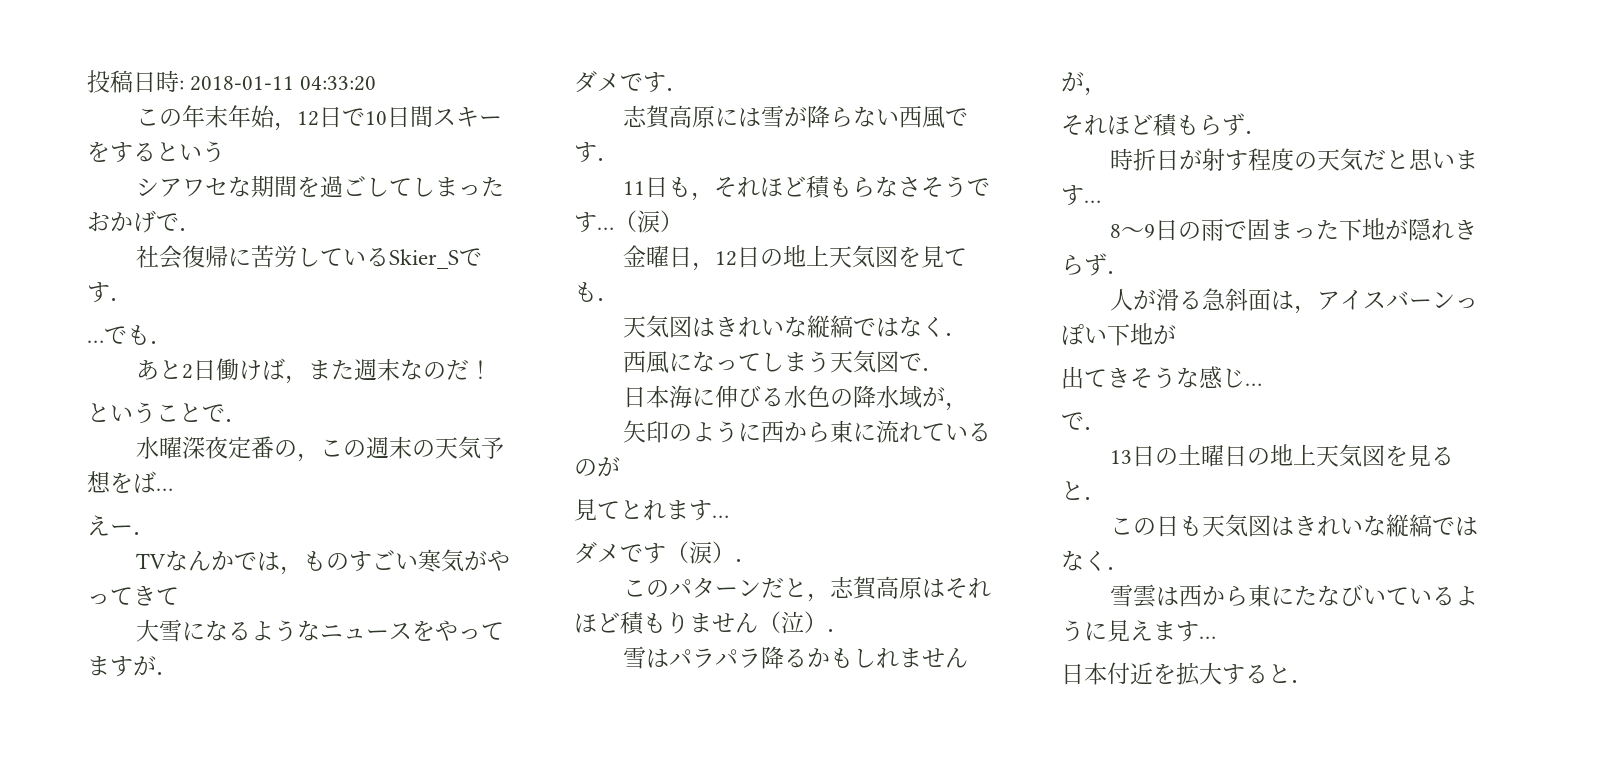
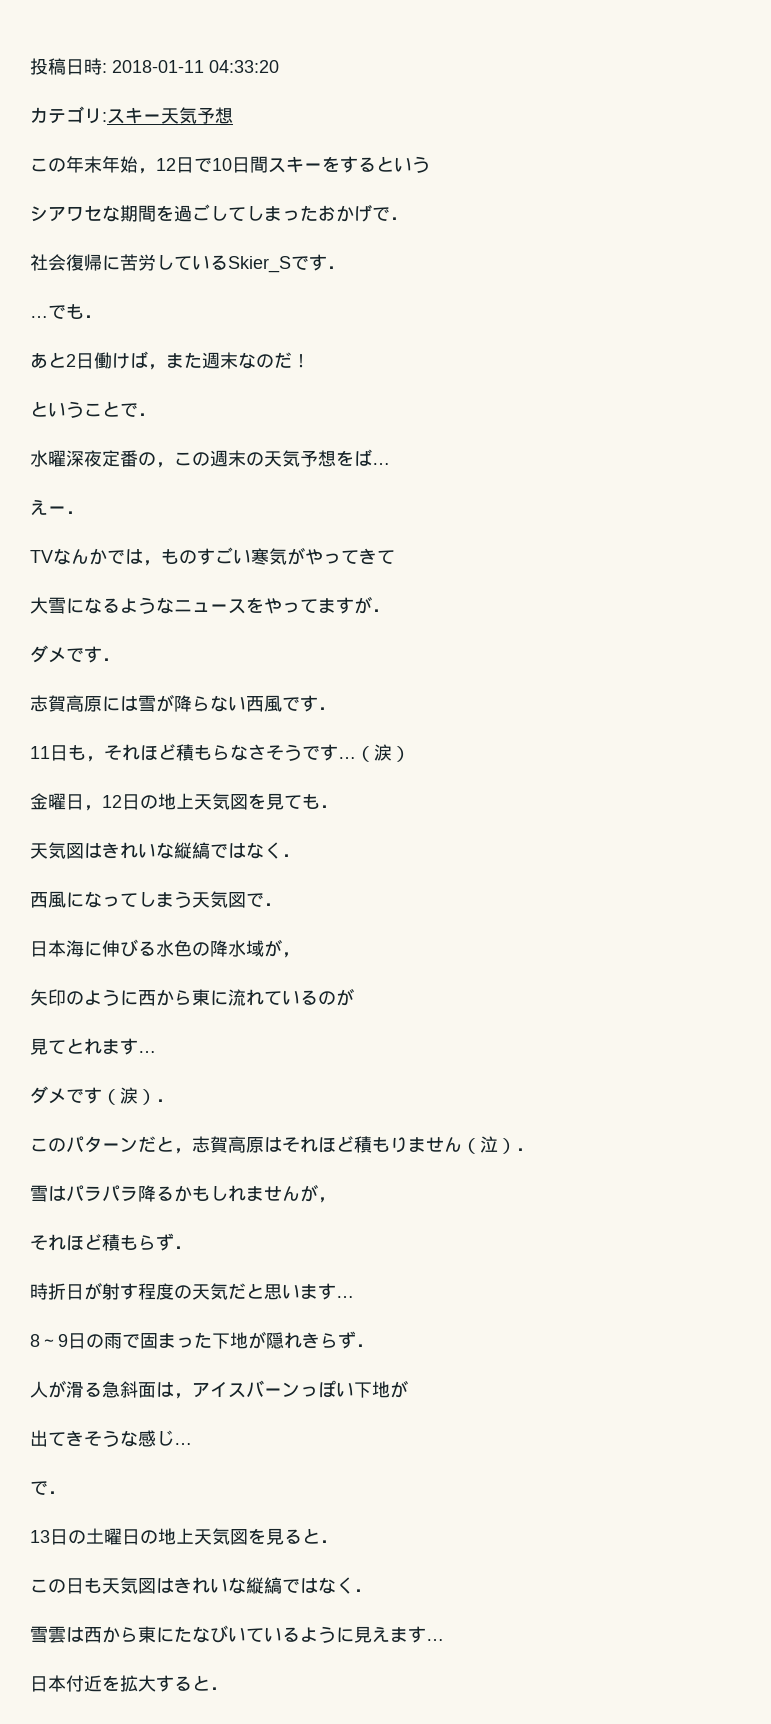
+ カテゴリ:スキー天気予想

